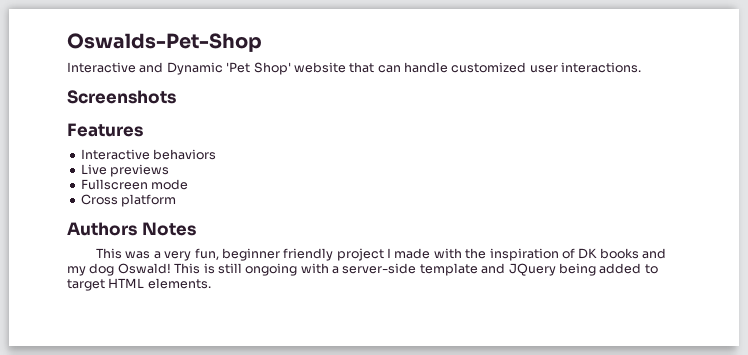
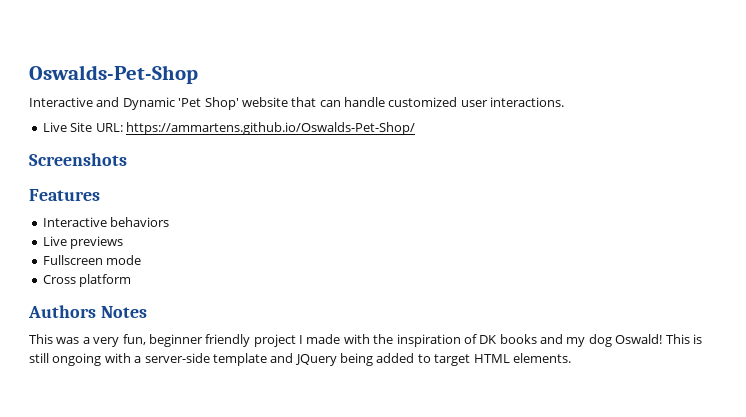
+ Live Site URL: https://ammartens.github.io/Oswalds-Pet-Shop/

